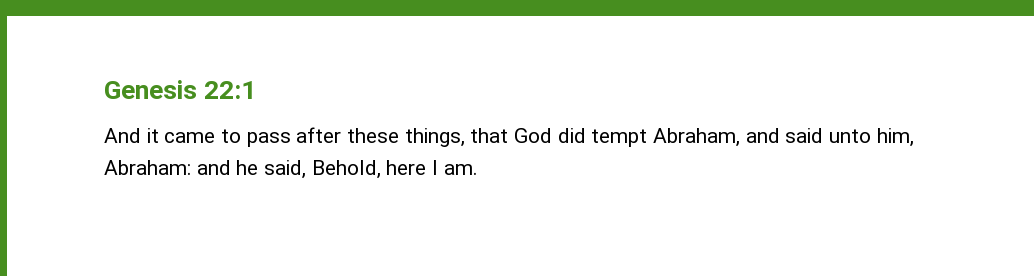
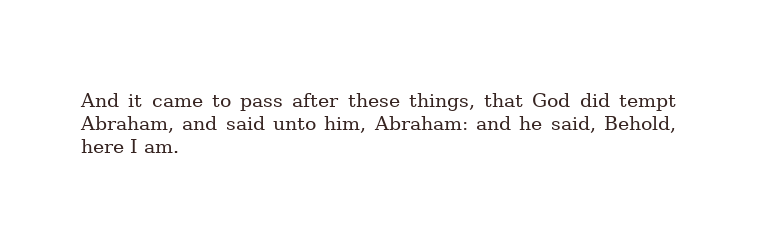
- Genesis 22:1

